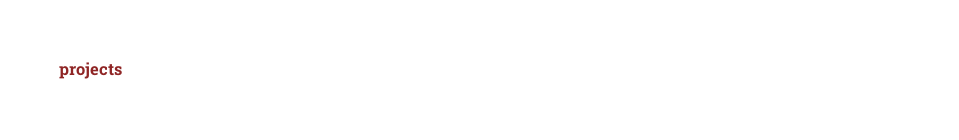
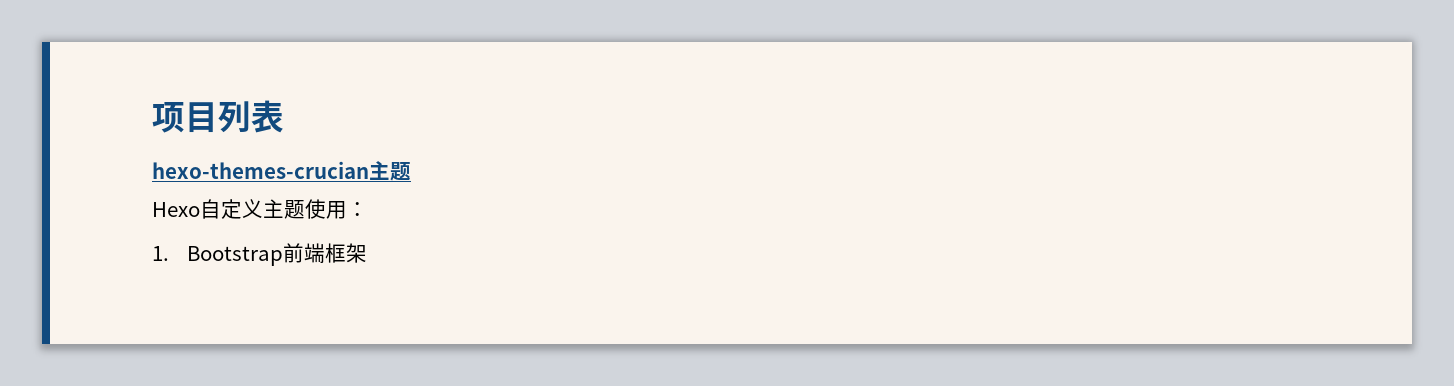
- projects
+ 项目列表
+ hexo-themes-crucian主题
+ Hexo自定义主题使用：
+ 1. Bootstrap前端框架

